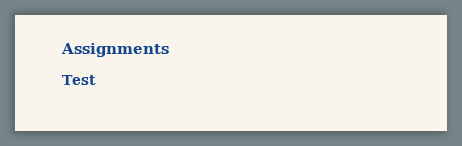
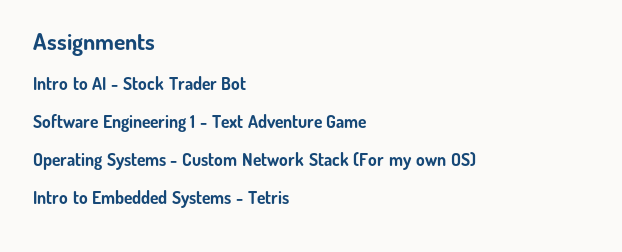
- Test
+ Intro to AI - Stock Trader Bot
+ Software Engineering 1 - Text Adventure Game
+ Operating Systems - Custom Network Stack (For my own OS)
+ Intro to Embedded Systems - Tetris

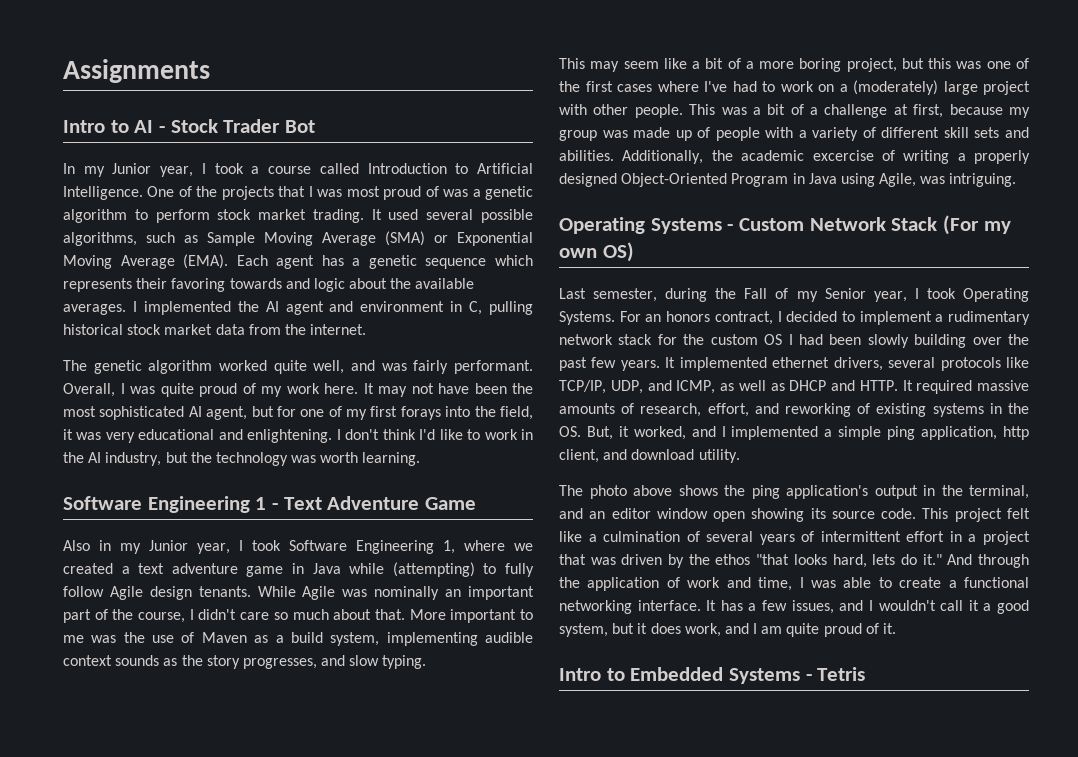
+ In my Junior year, I took a course called Introduction to Artificial Intelligence. One of the projects that I was most proud of was a genetic algorithm to perform stock market trading. It used several possible algorithms, such as Sample Moving Average (SMA) or Exponential Moving Average (EMA). Each agent has a genetic sequence which represents their favoring towards and logic about the available averages. I implemented the AI agent and environment in C, pulling historical stock market data from the internet.
+ The genetic algorithm worked quite well, and was fairly performant. Overall, I was quite proud of my work here. It may not have been the most sophisticated AI agent, but for one of my first forays into the field, it was very educational and enlightening. I don't think I'd like to work in the AI industry, but the technology was worth learning.
+ Also in my Junior year, I took Software Engineering 1, where we created a text adventure game in Java while (attempting) to fully follow Agile design tenants. While Agile was nominally an important part of the course, I didn't care so much about that. More important to me was the use of Maven as a build system, implementing audible context sounds as the story progresses, and slow typing.
+ This may seem like a bit of a more boring project, but this was one of the first cases where I've had to work on a (moderately) large project with other people. This was a bit of a challenge at first, because my group was made up of people with a variety of different skill sets and abilities. Additionally, the academic excercise of writing a properly designed Object-Oriented Program in Java using Agile, was intriguing.
+ Last semester, during the Fall of my Senior year, I took Operating Systems. For an honors contract, I decided to implement a rudimentary network stack for the custom OS I had been slowly building over the past few years. It implemented ethernet drivers, several protocols like TCP/IP, UDP, and ICMP, as well as DHCP and HTTP. It required massive amounts of research, effort, and reworking of existing systems in the OS. But, it worked, and I implemented a simple ping application, http client, and download utility.
+ The photo above shows the ping application's output in the terminal, and an editor window open showing its source code. This project felt like a culmination of several years of intermittent effort in a project that was driven by the ethos "that looks hard, lets do it." And through the application of work and time, I was able to create a functional networking interface. It has a few issues, and I wouldn't call it a good system, but it does work, and I am quite proud of it.

